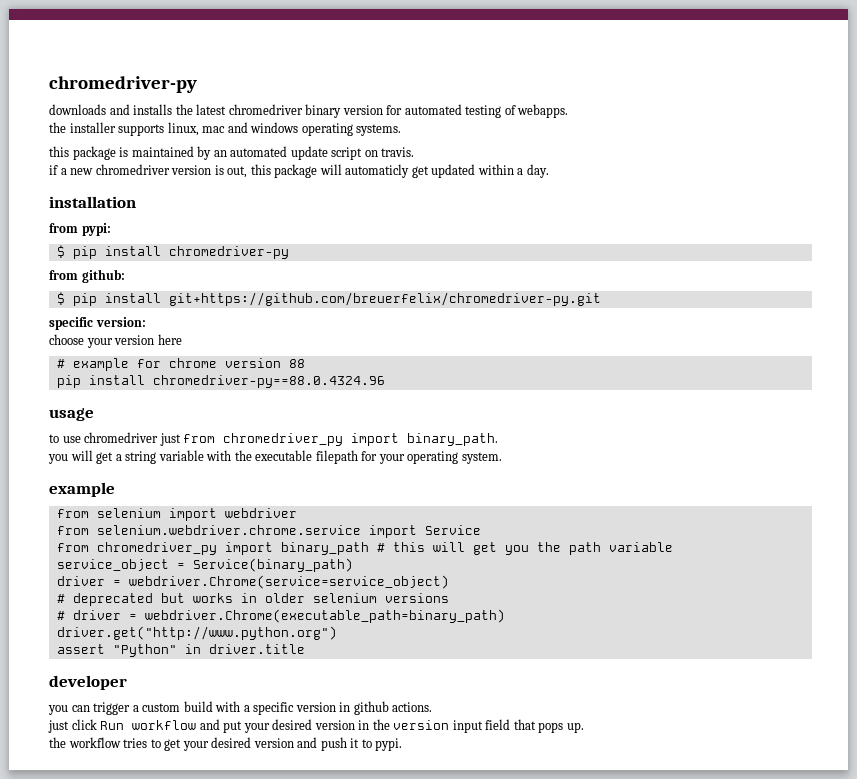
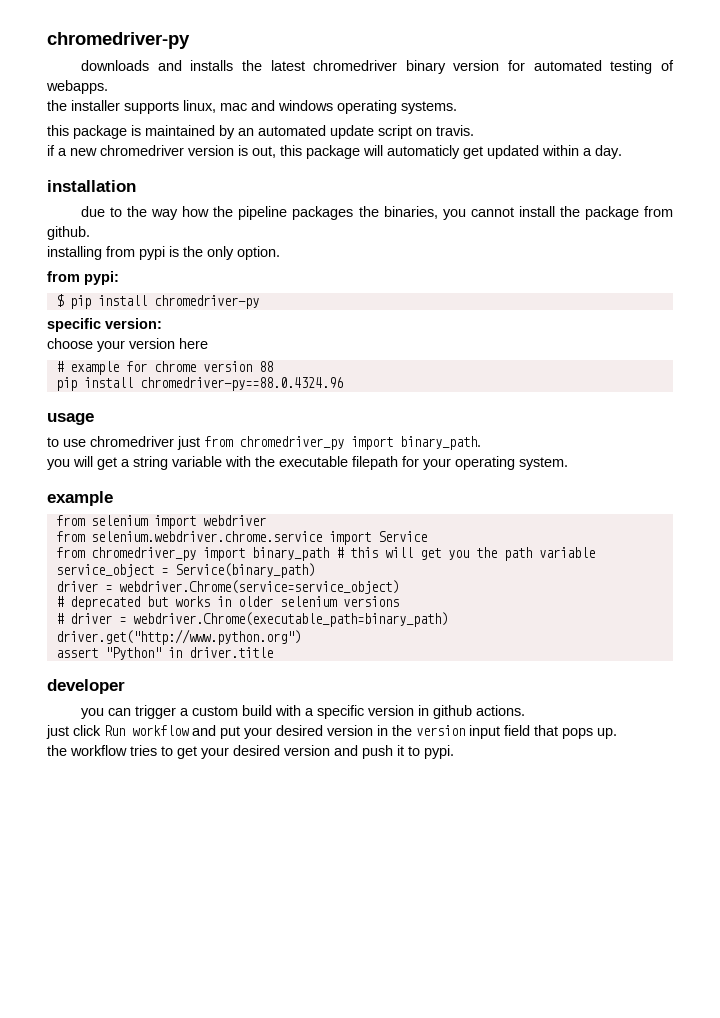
+ due to the way how the pipeline packages the binaries, you cannot install the package from github.
+ installing from pypi is the only option.
- from github:
- $ pip install git+https://github.com/breuerfelix/chromedriver-py.git

